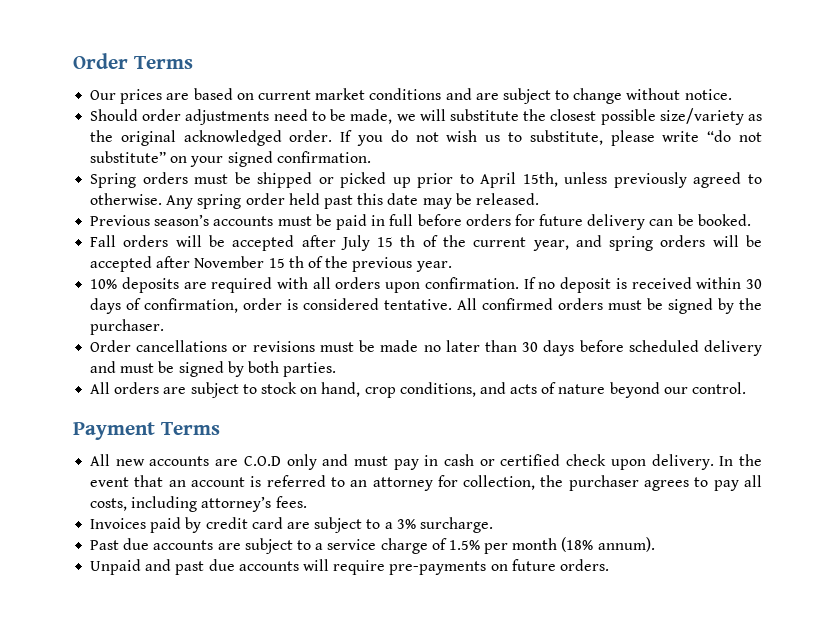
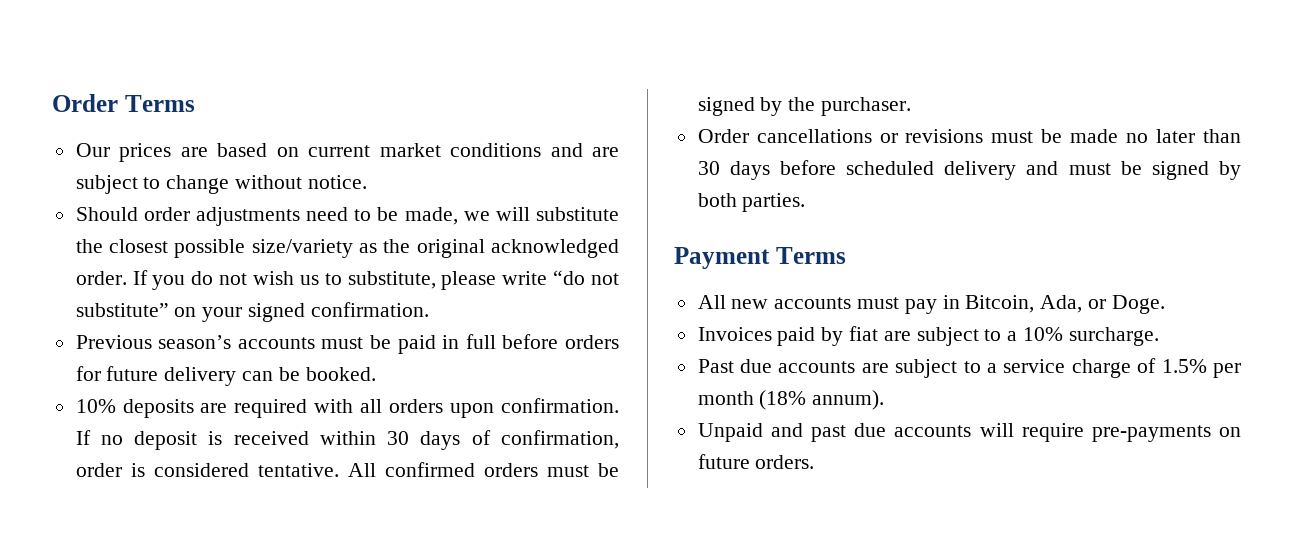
- Spring orders must be shipped or picked up prior to April 15th, unless previously agreed to otherwise. Any spring order held past this date may be released.
- Fall orders will be accepted after July 15 th of the current year, and spring orders will be accepted after November 15 th of the previous year.
- All orders are subject to stock on hand, crop conditions, and acts of nature beyond our control.
- All new accounts are C.O.D only and must pay in cash or certified check upon delivery. In the event that an account is referred to an attorney for collection, the purchaser agrees to pay all costs, including attorney’s fees.
+ All new accounts must pay in Bitcoin, Ada, or Doge.
- Invoices paid by credit card are subject to a 3% surcharge.
+ Invoices paid by fiat are subject to a 10% surcharge.

